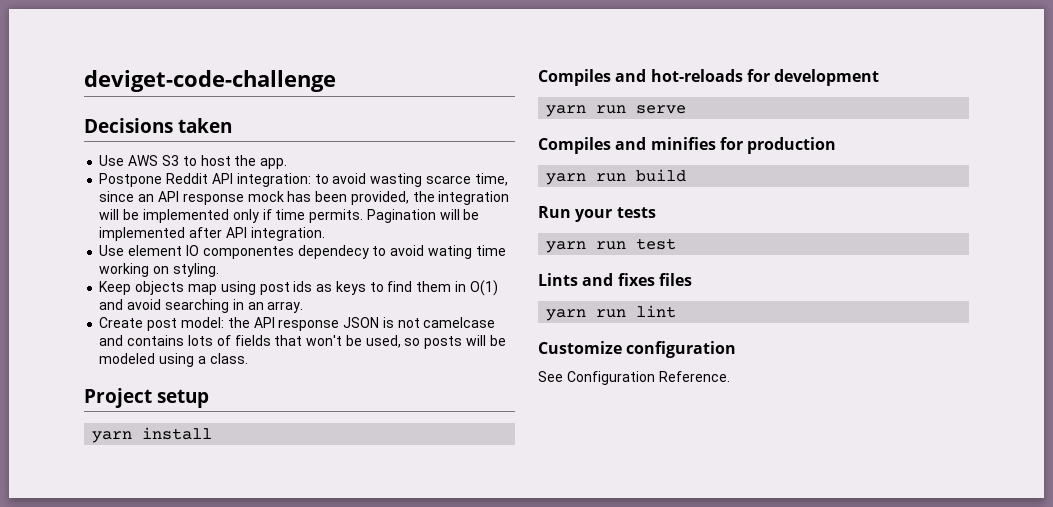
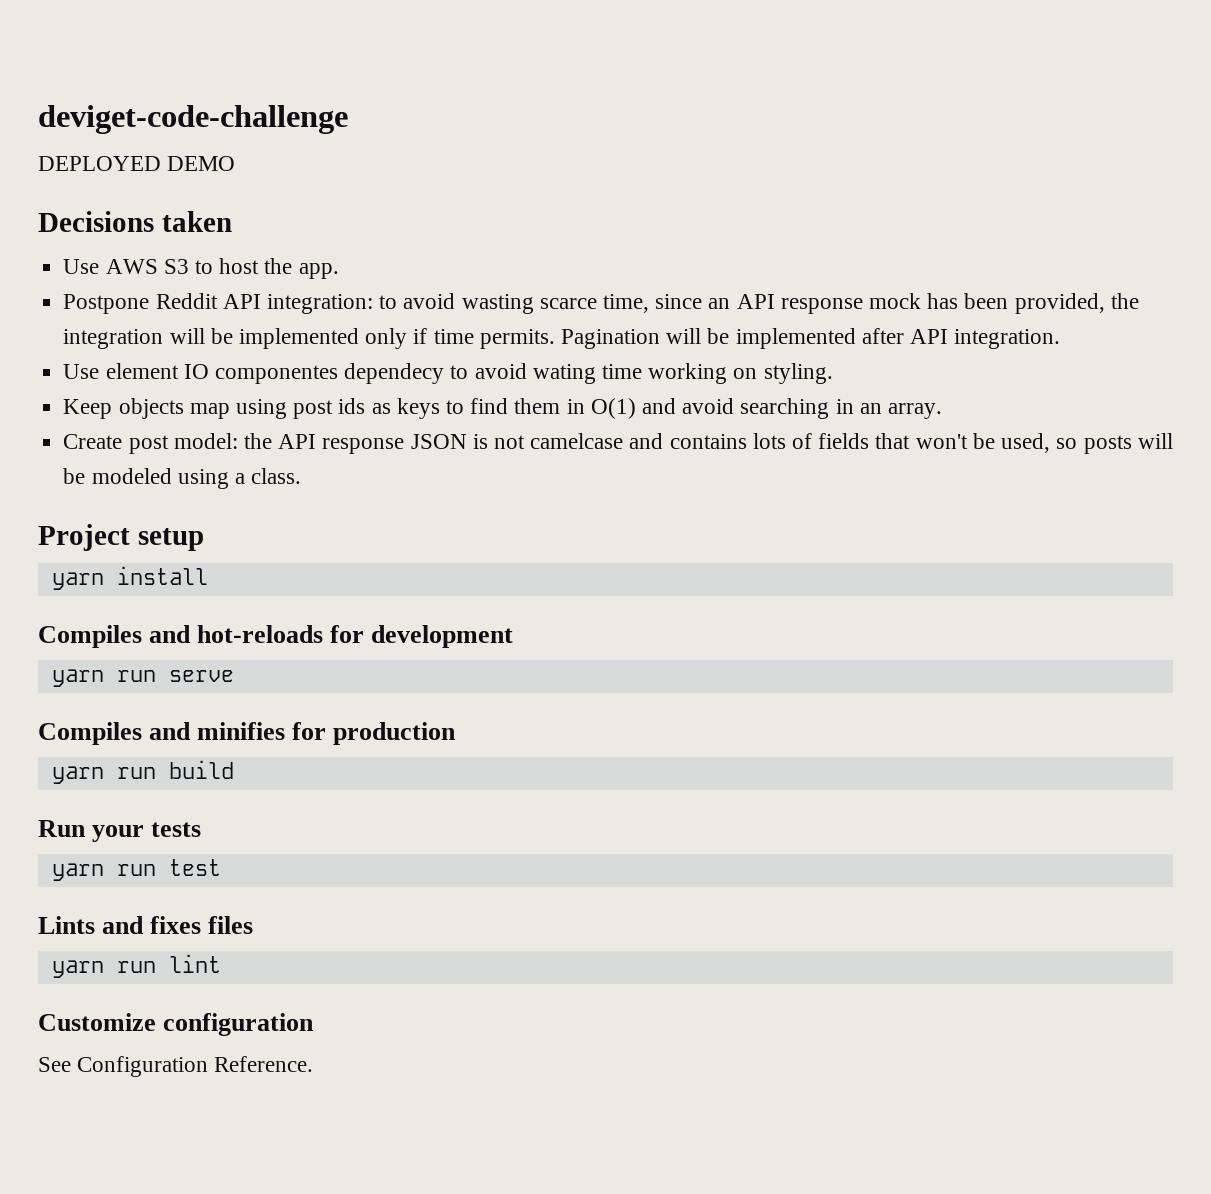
+ DEPLOYED DEMO

